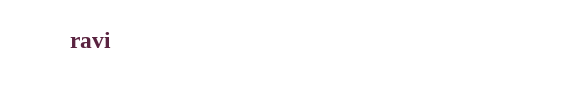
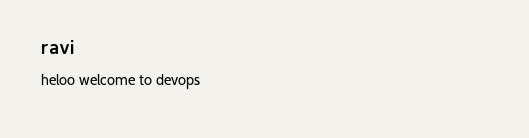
+ heloo welcome to devops

